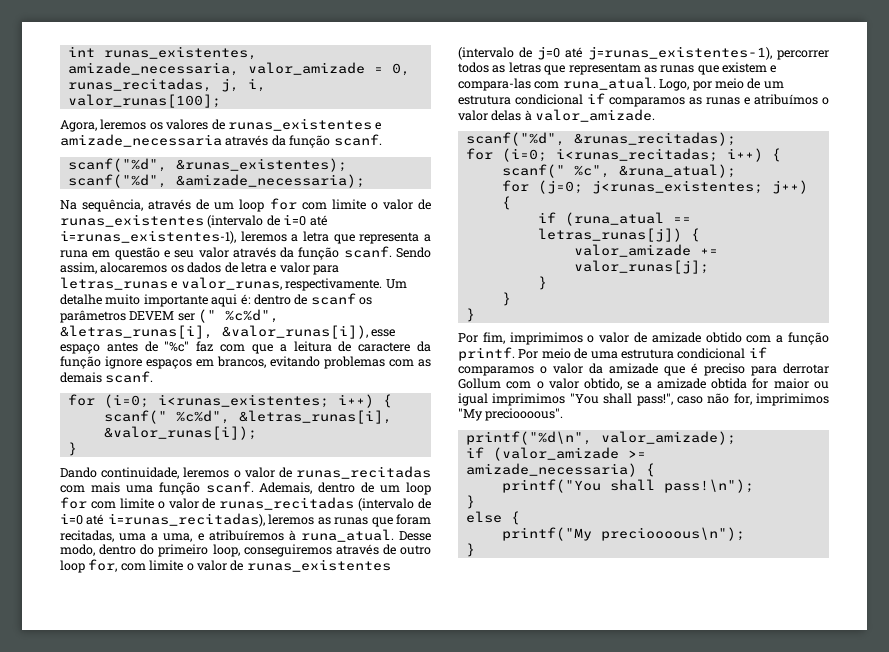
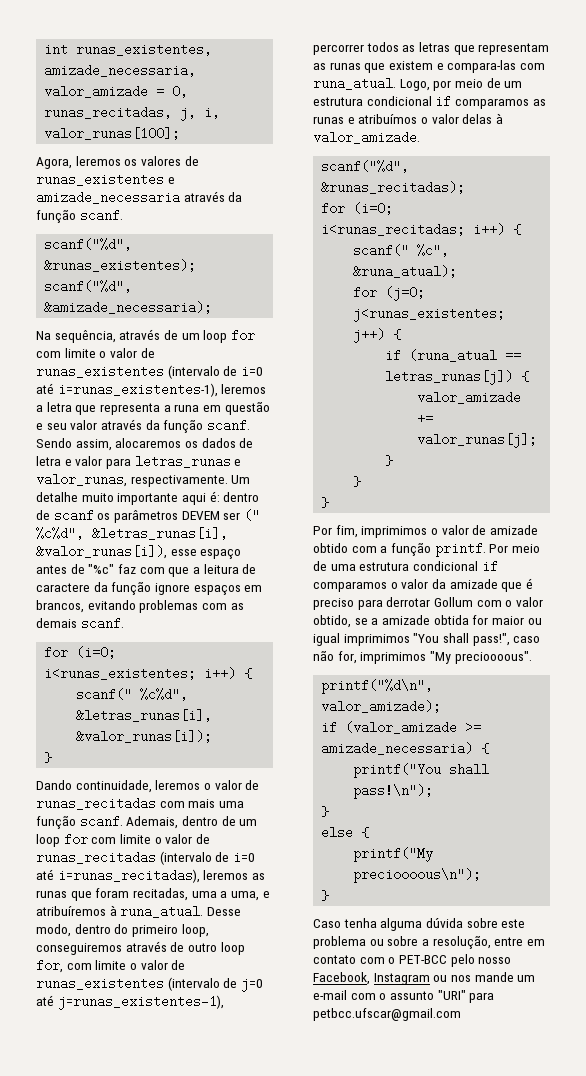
+ Caso tenha alguma dúvida sobre este problema ou sobre a resolução, entre em contato com o PET-BCC pelo nosso Facebook, Instagram ou nos mande um e-mail com o assunto "URI" para petbcc.ufscar@gmail.com

